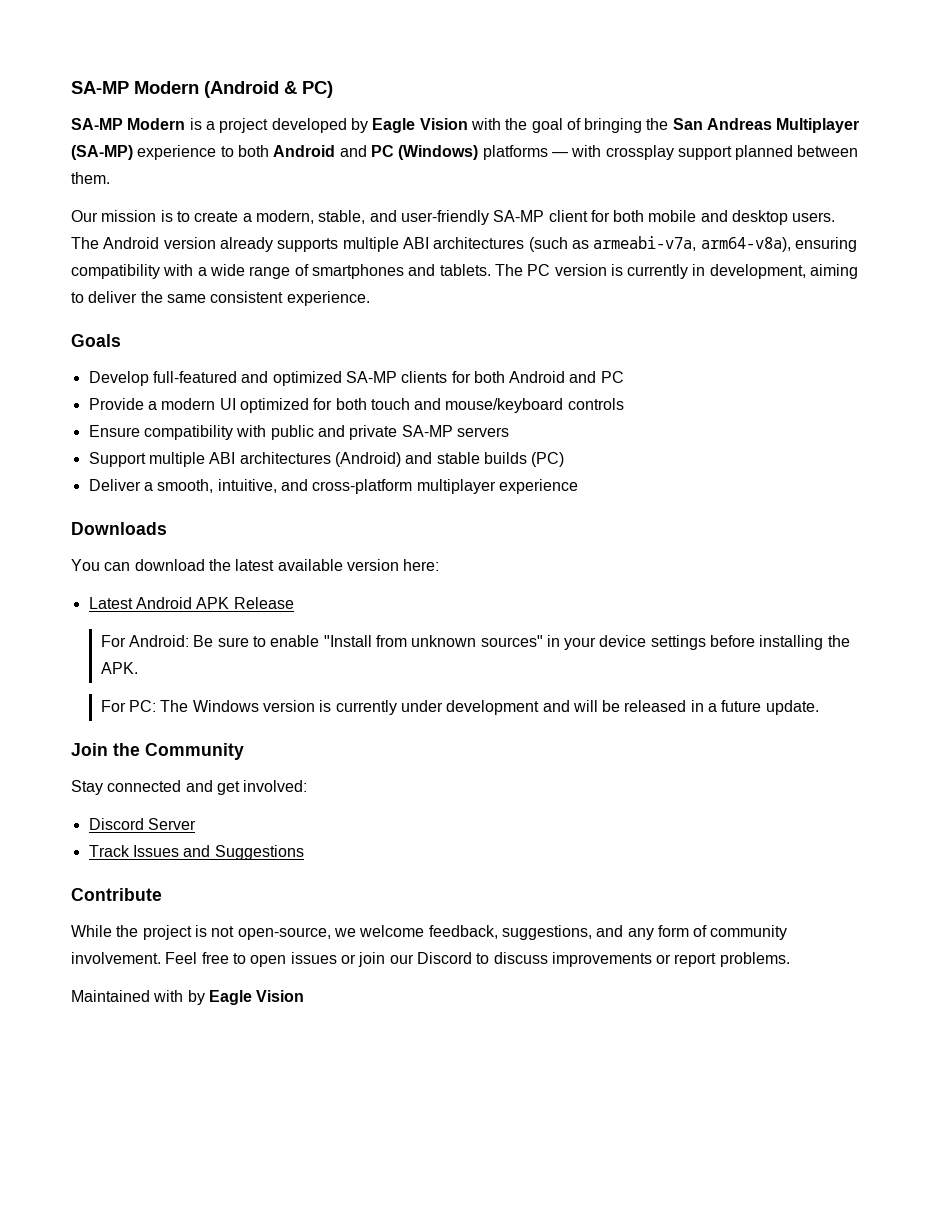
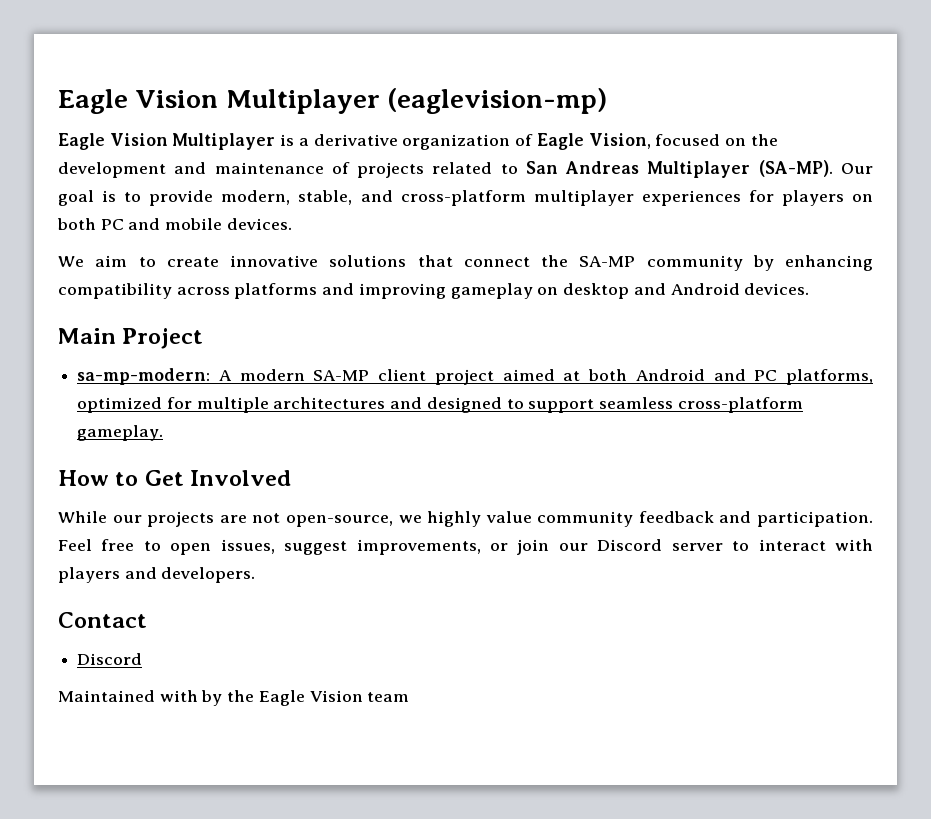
- SA-MP Modern (Android & PC)
- SA-MP Modern is a project developed by Eagle Vision with the goal of bringing the San Andreas Multiplayer (SA-MP) experience to both Android and PC (Windows) platforms — with crossplay support planned between them.
- Our mission is to create a modern, stable, and user-friendly SA-MP client for both mobile and desktop users. The Android version already supports multiple ABI architectures (such as armeabi-v7a, arm64-v8a), ensuring compatibility with a wide range of smartphones and tablets. The PC version is currently in development, aiming to deliver the same consistent experience.
- Goals
- Develop full-featured and optimized SA-MP clients for both Android and PC
- Provide a modern UI optimized for both touch and mouse/keyboard controls
- Ensure compatibility with public and private SA-MP servers
- Support multiple ABI architectures (Android) and stable builds (PC)
- Deliver a smooth, intuitive, and cross-platform multiplayer experience
- Downloads
- You can download the latest available version here:
- Latest Android APK Release
- For Android: Be sure to enable "Install from unknown sources" in your device settings before installing the APK.
- For PC: The Windows version is currently under development and will be released in a future update.
- Join the Community
- Stay connected and get involved:
- Discord Server
- Track Issues and Suggestions
- Contribute
- While the project is not open-source, we welcome feedback, suggestions, and any form of community involvement.
+ Eagle Vision Multiplayer (eaglevision-mp)
+ Eagle Vision Multiplayer is a derivative organization of Eagle Vision, focused on the development and maintenance of projects related to San Andreas Multiplayer (SA-MP). Our goal is to provide modern, stable, and cross-platform multiplayer experiences for players on both PC and mobile devices.
+ We aim to create innovative solutions that connect the SA-MP community by enhancing compatibility across platforms and improving gameplay on desktop and Android devices.
+ Main Project
+ sa-mp-modern: A modern SA-MP client project aimed at both Android and PC platforms, optimized for multiple architectures and designed to support seamless cross-platform gameplay.
+ How to Get Involved
+ While our projects are not open-source, we highly value community feedback and participation.
- Feel free to open issues or join our Discord to discuss improvements or report problems.
+ Feel free to open issues, suggest improvements, or join our Discord server to interact with players and developers.
+ Contact
+ Discord
- Maintained with by Eagle Vision
+ Maintained with by the Eagle Vision team

